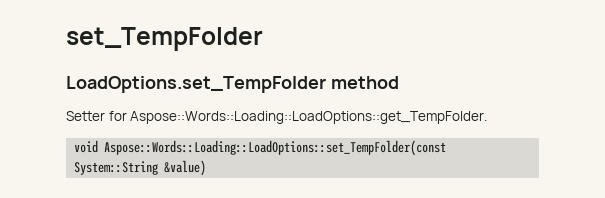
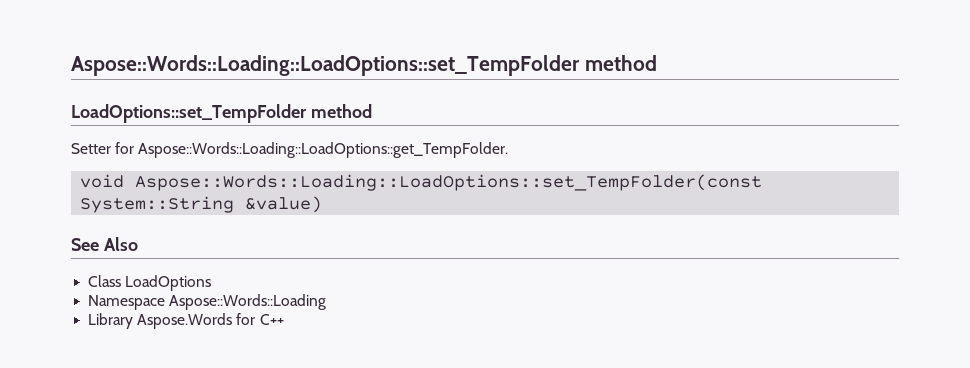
- set_TempFolder
- LoadOptions.set_TempFolder method
+ Aspose::Words::Loading::LoadOptions::set_TempFolder method
+ LoadOptions::set_TempFolder method
+ See Also
+ Class LoadOptions
+ Namespace Aspose::Words::Loading
+ Library Aspose.Words for C++

